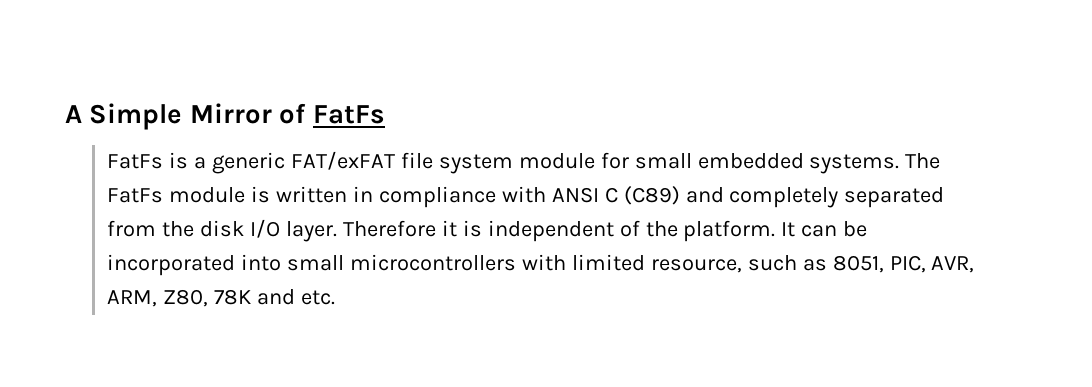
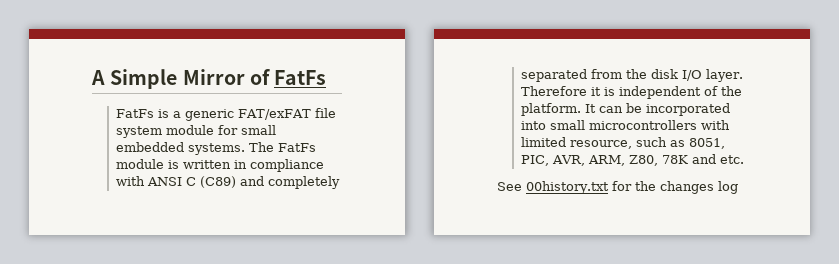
+ See 00history.txt for the changes log

